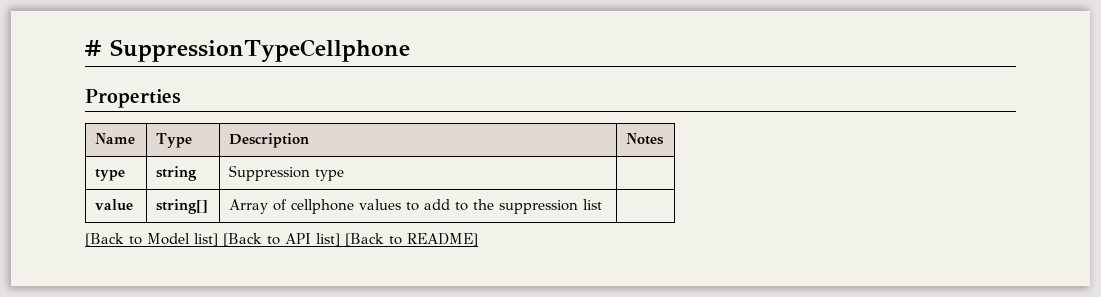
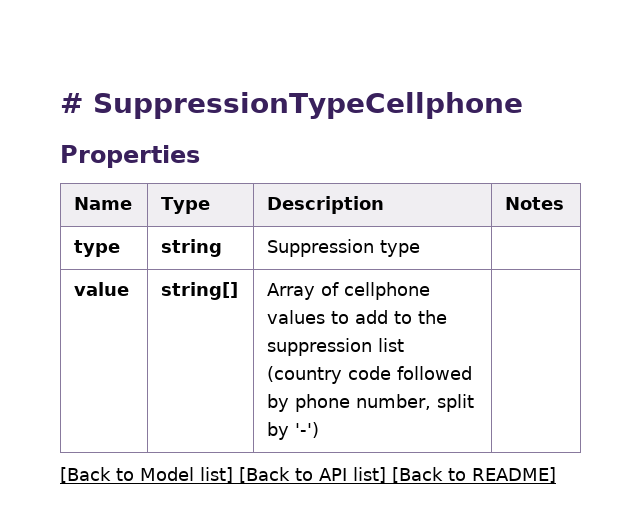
- value | string[] | Array of cellphone values to add to the suppression list |
+ value | string[] | Array of cellphone values to add to the suppression list (country code followed by phone number, split by '-') |

